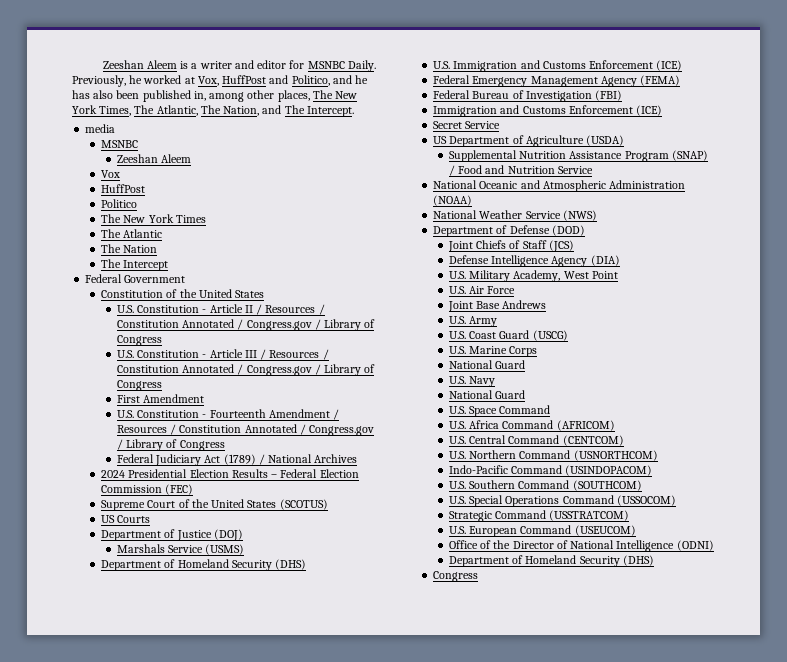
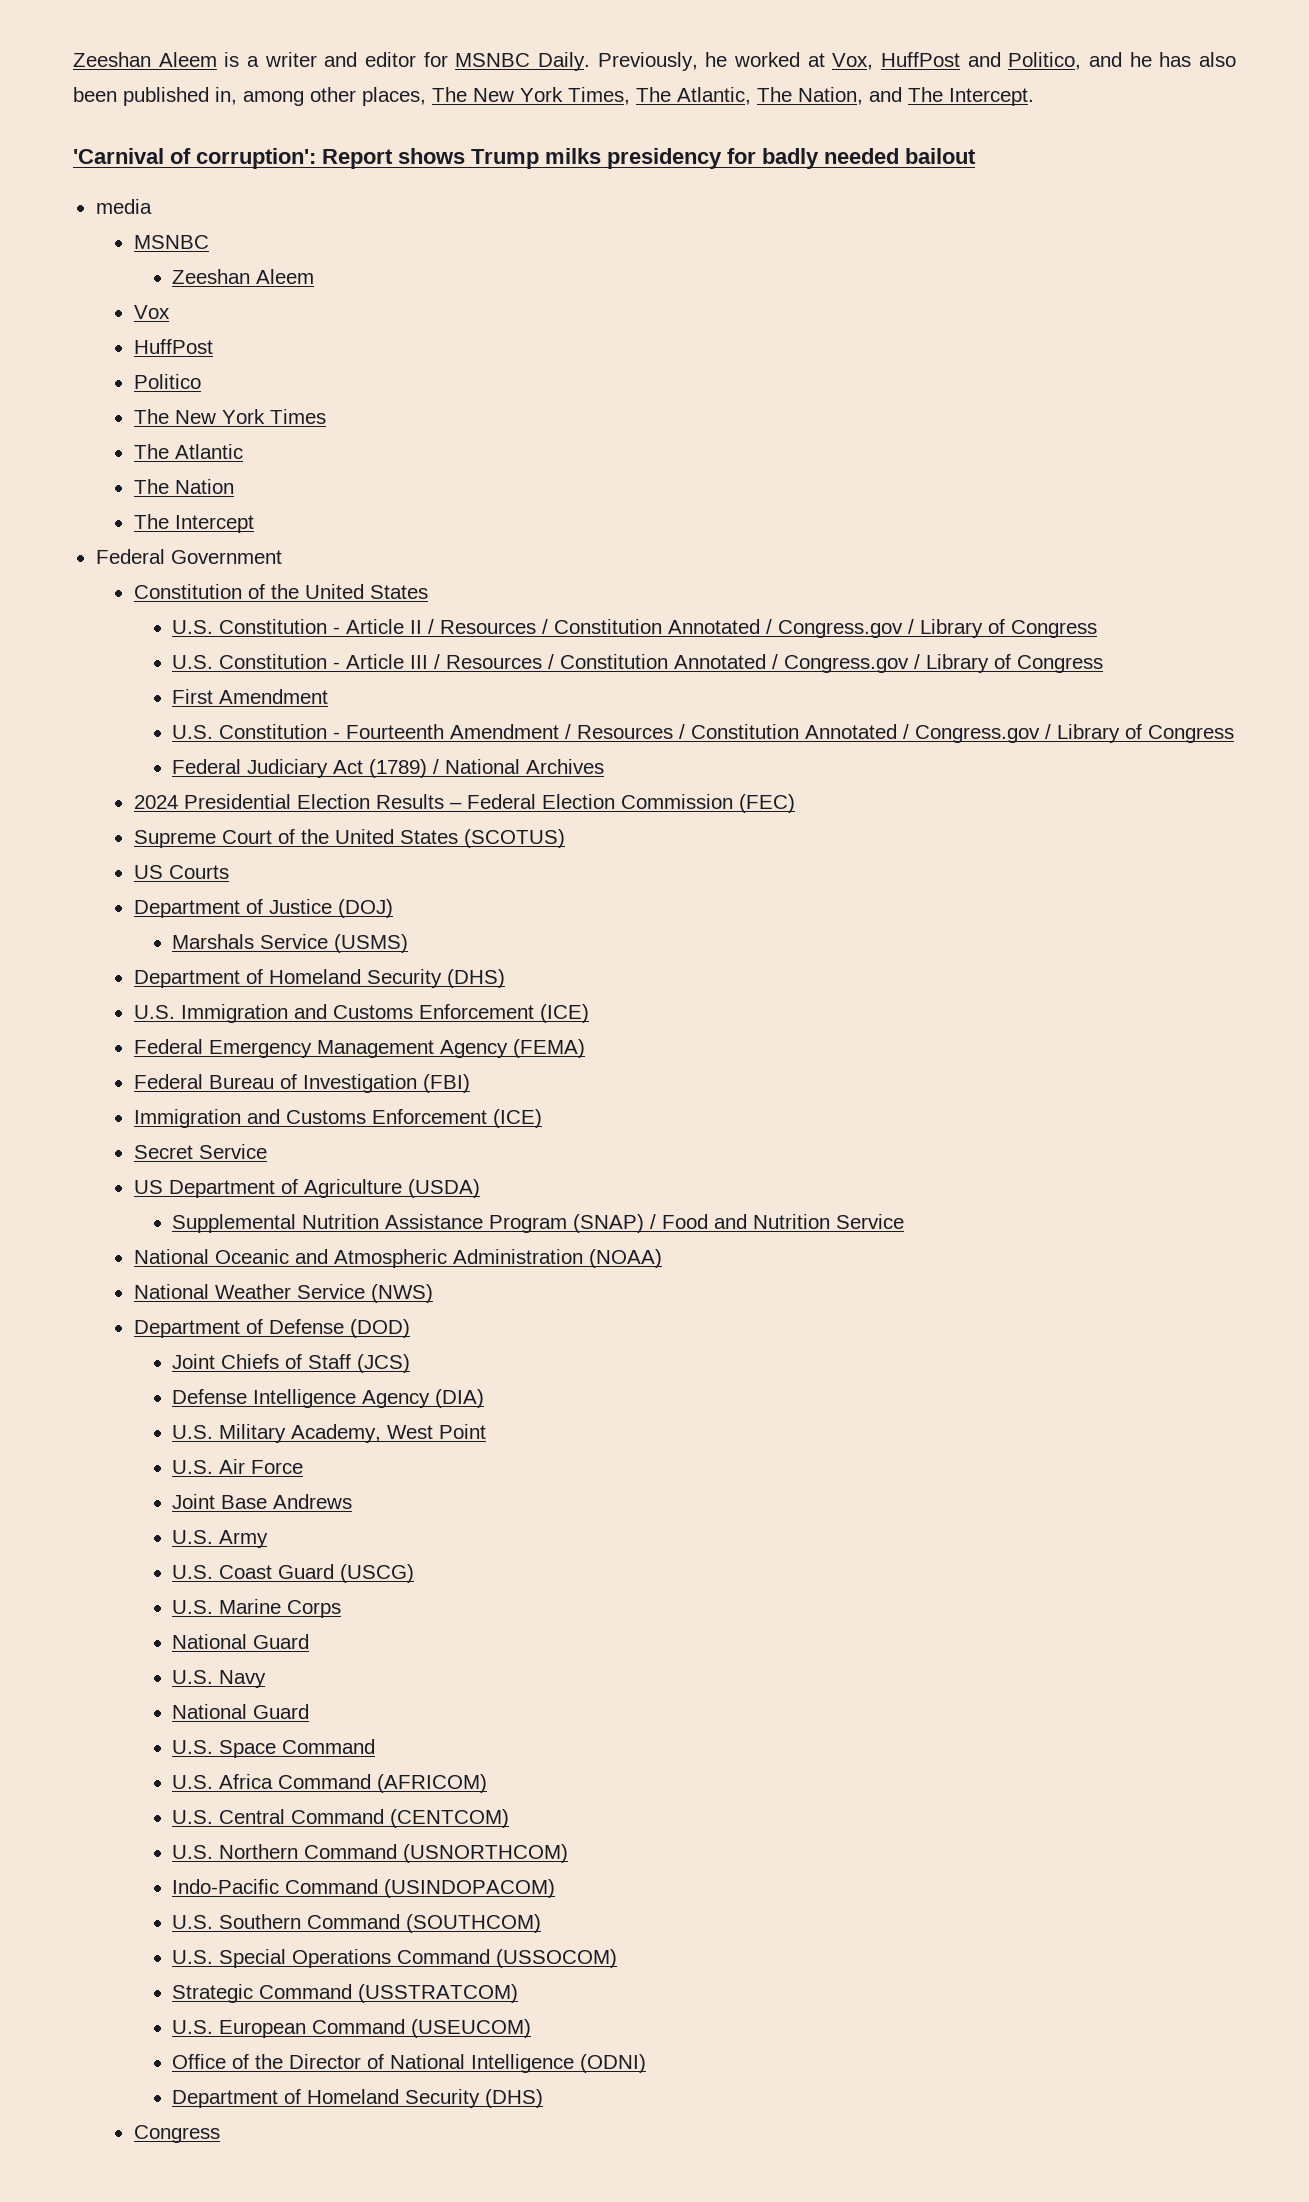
+ 'Carnival of corruption': Report shows Trump milks presidency for badly needed bailout

